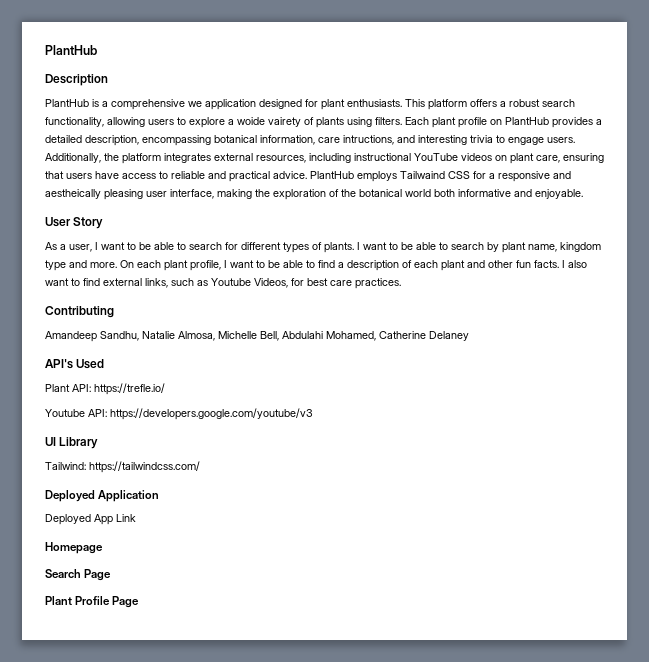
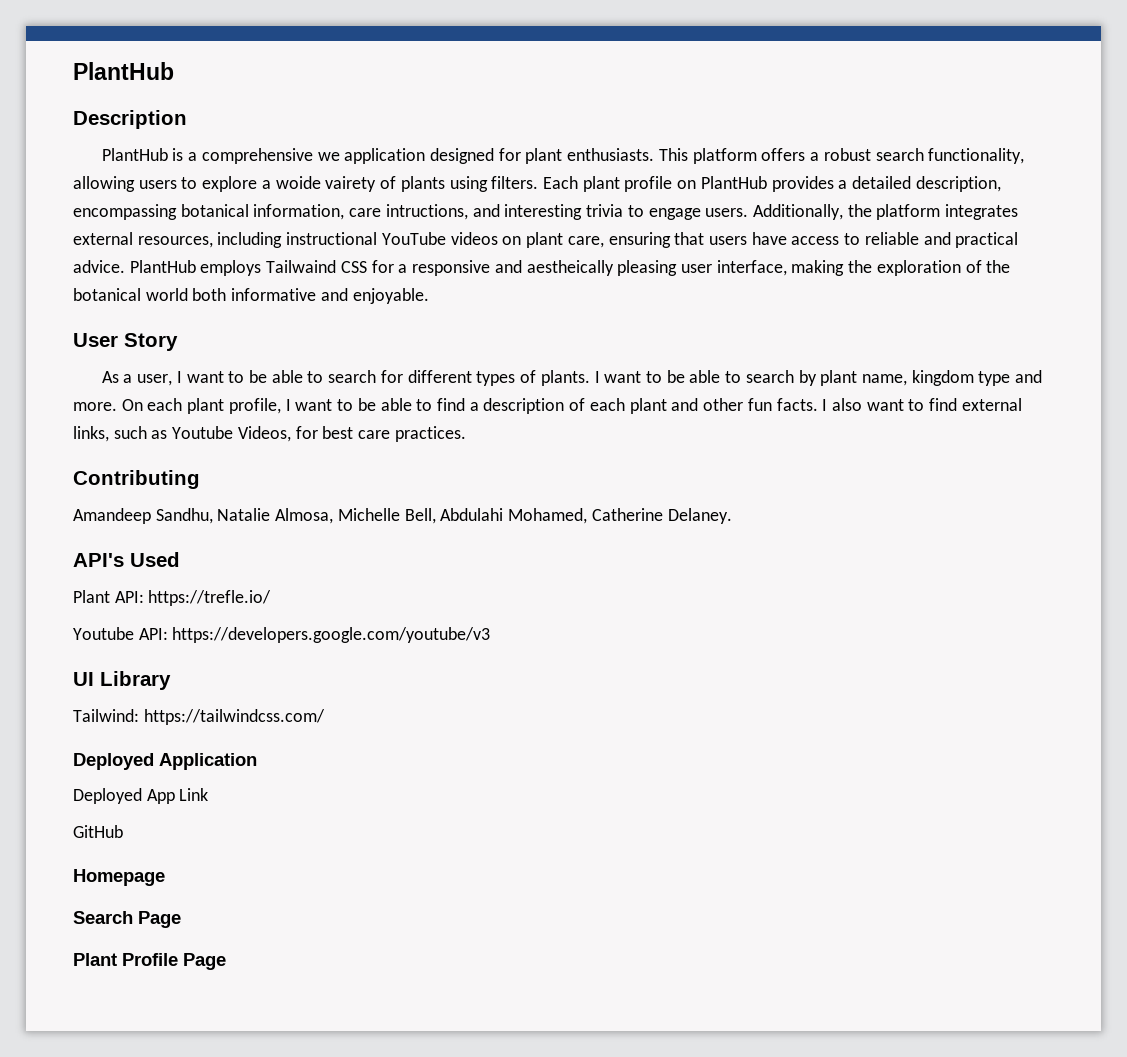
- Amandeep Sandhu, Natalie Almosa, Michelle Bell, Abdulahi Mohamed, Catherine Delaney
+ Amandeep Sandhu, Natalie Almosa, Michelle Bell, Abdulahi Mohamed, Catherine Delaney.
+ GitHub

